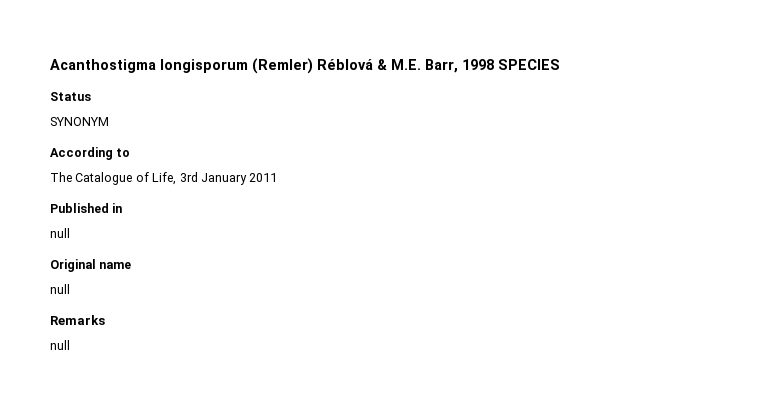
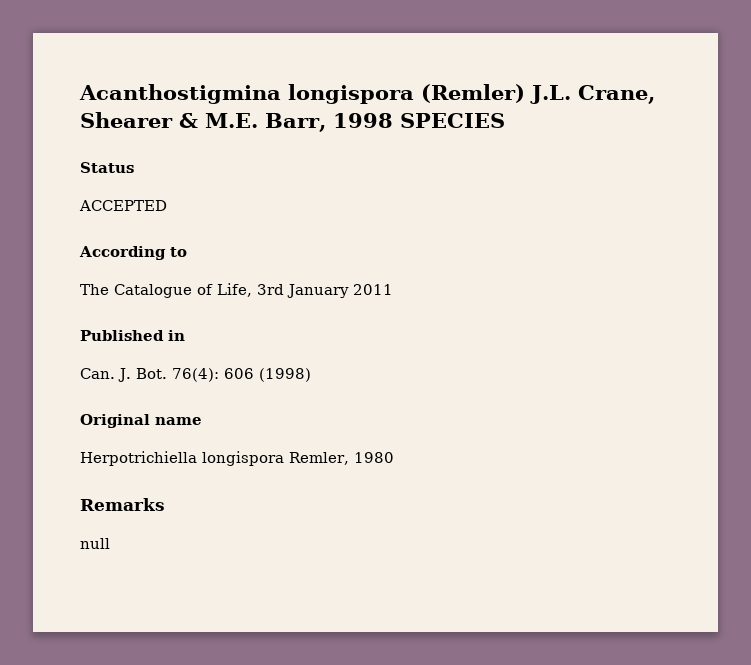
- Acanthostigma longisporum (Remler) Réblová & M.E. Barr, 1998 SPECIES
+ Acanthostigmina longispora (Remler) J.L. Crane, Shearer & M.E. Barr, 1998 SPECIES
- SYNONYM
+ ACCEPTED
  Published in
- null
+ Can. J. Bot. 76(4): 606 (1998)
  Original name
- null
+ Herpotrichiella longispora Remler, 1980

